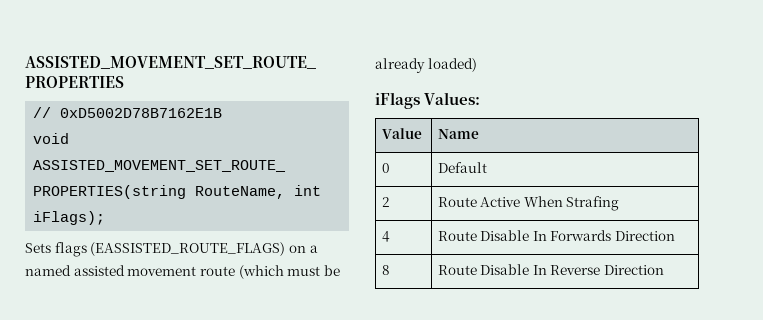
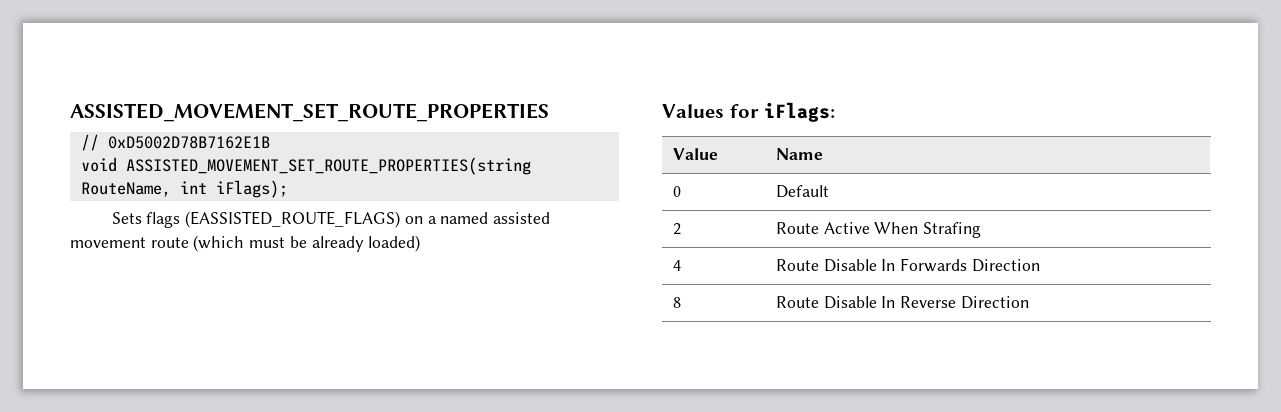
- iFlags Values:
+ Values for iFlags:

